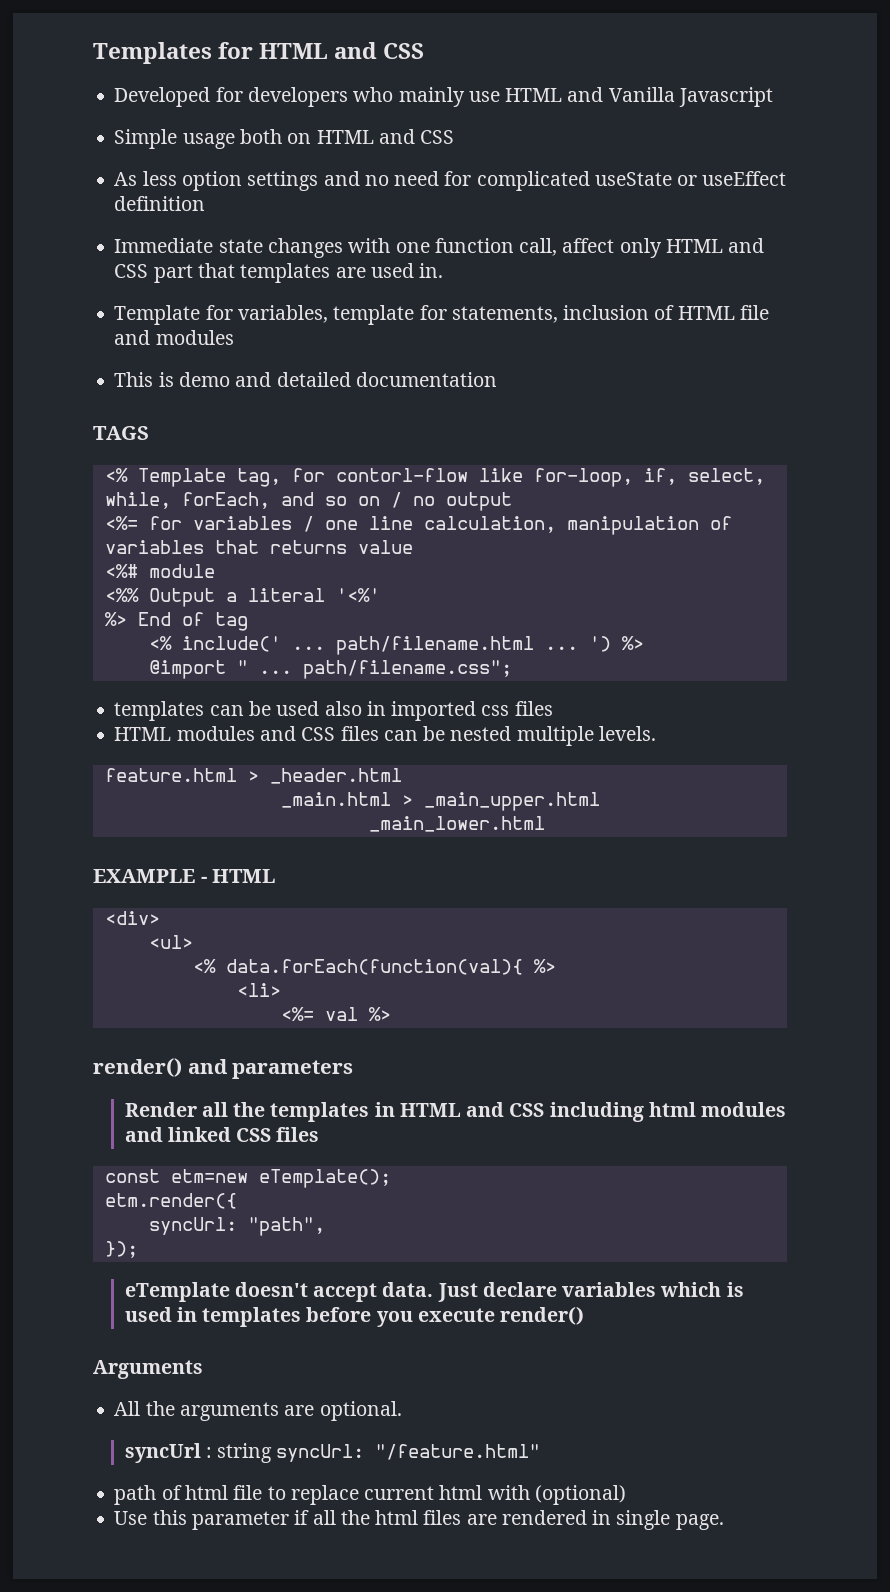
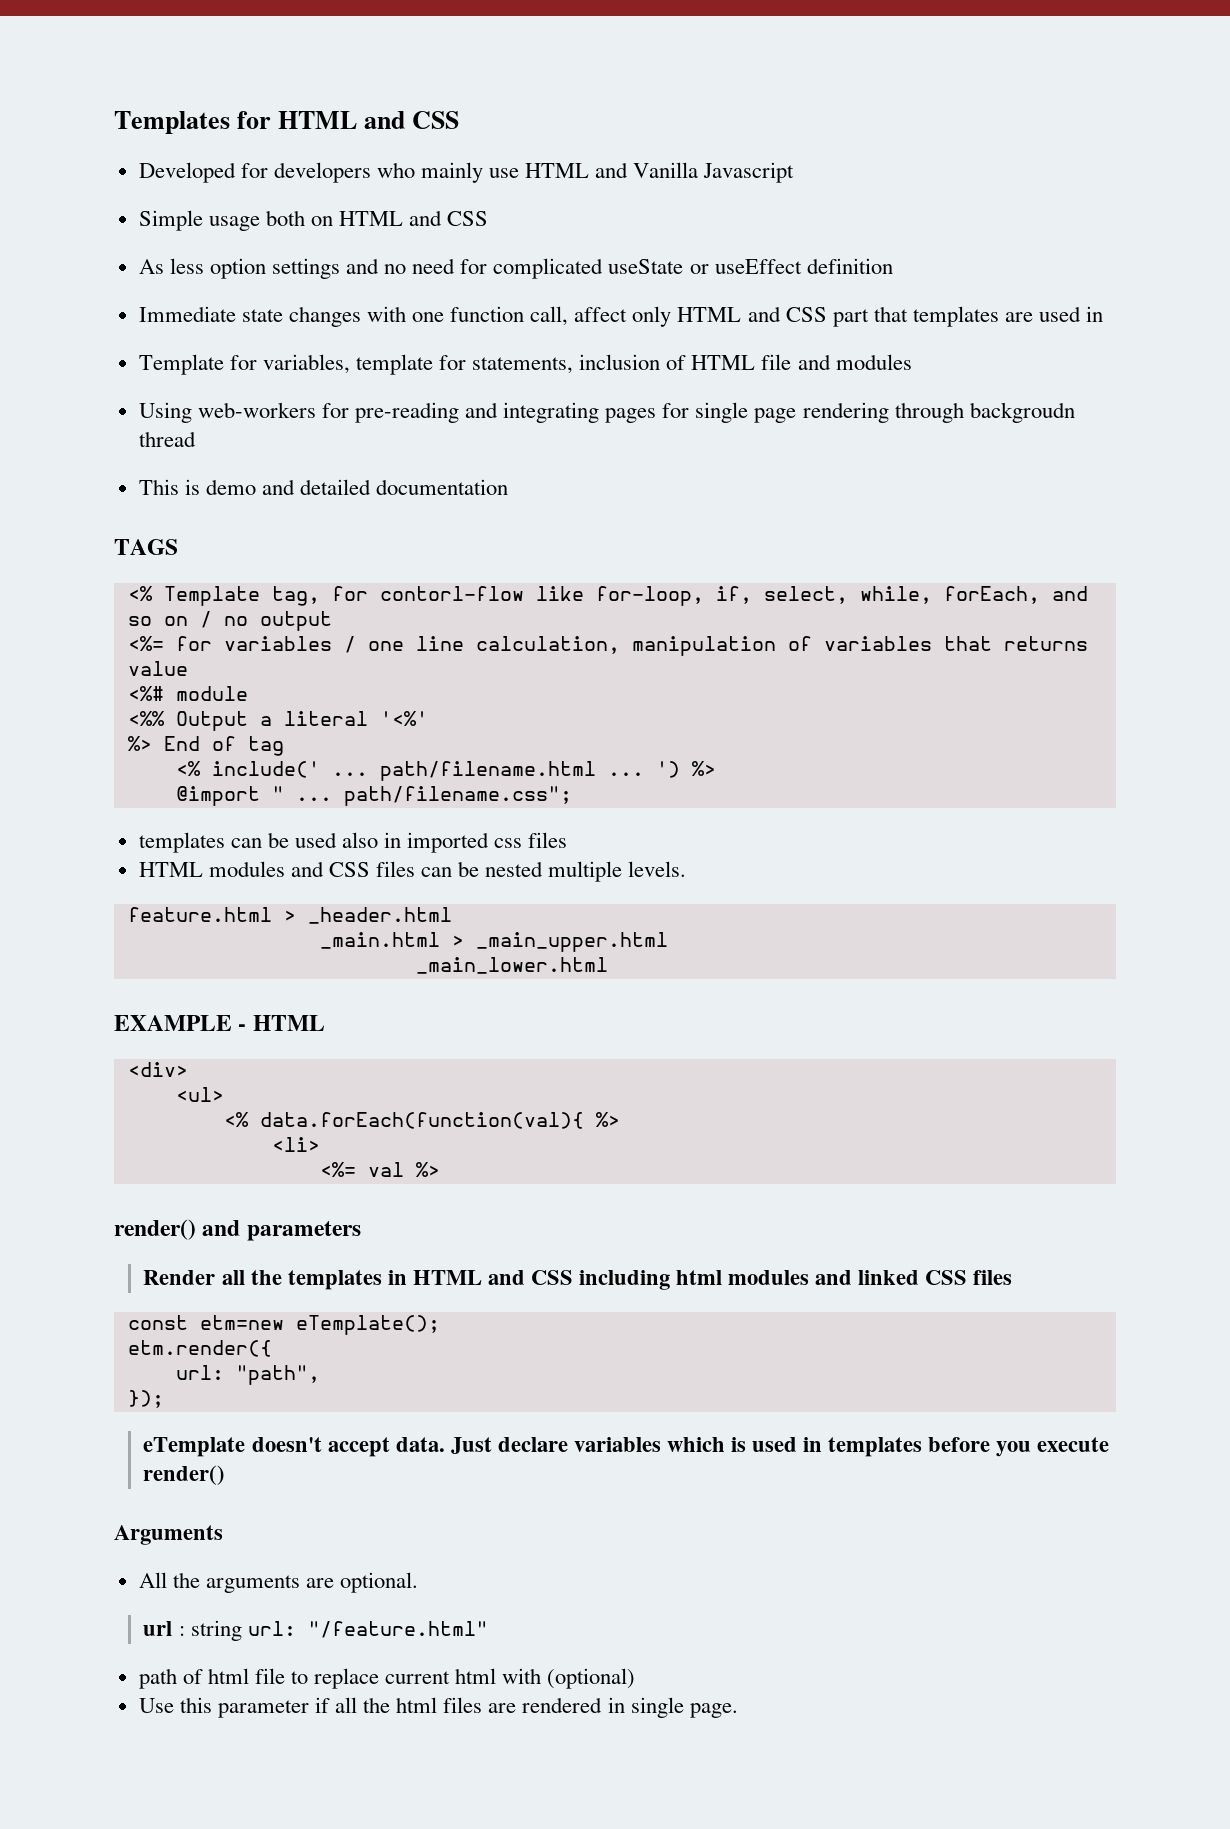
- Immediate state changes with one function call, affect only HTML and CSS part that templates are used in.
+ Immediate state changes with one function call, affect only HTML and CSS part that templates are used in
+ Using web-workers for pre-reading and integrating pages for single page rendering through backgroudn thread
- syncUrl: "path",
+ url: "path",
- syncUrl : string syncUrl: "/feature.html"
+ url : string url: "/feature.html"

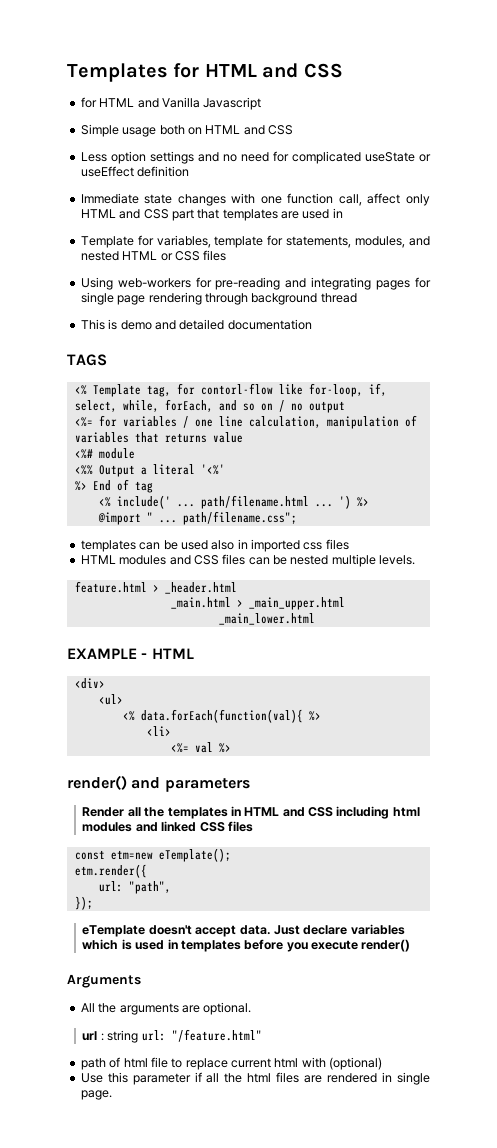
- Developed for developers who mainly use HTML and Vanilla Javascript
+ for HTML and Vanilla Javascript
- As less option settings and no need for complicated useState or useEffect definition
+ Less option settings and no need for complicated useState or useEffect definition
- Template for variables, template for statements, inclusion of HTML file and modules
+ Template for variables, template for statements, modules, and nested HTML or CSS files
- Using web-workers for pre-reading and integrating pages for single page rendering through backgroudn thread
+ Using web-workers for pre-reading and integrating pages for single page rendering through background thread

